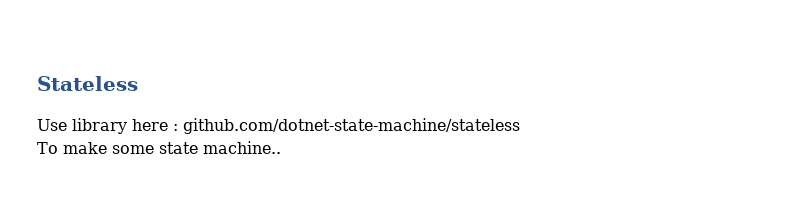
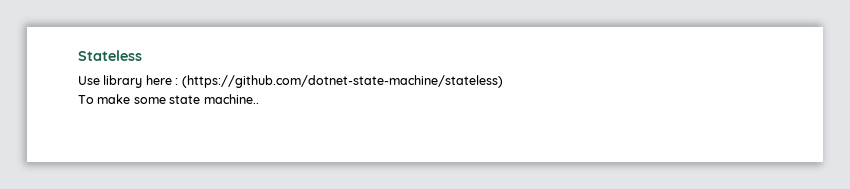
- Use library here : github.com/dotnet-state-machine/stateless
+ Use library here : (https://github.com/dotnet-state-machine/stateless)

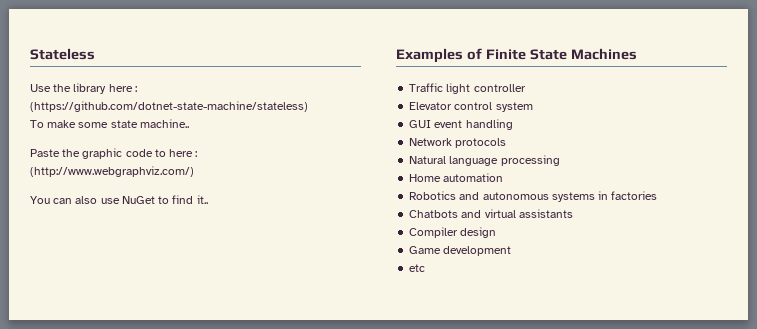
- Use library here : (https://github.com/dotnet-state-machine/stateless)
+ Use the library here : (https://github.com/dotnet-state-machine/stateless)
+ Paste the graphic code to here : (http://www.webgraphviz.com/)
+ You can also use NuGet to find it..
+ Examples of Finite State Machines
+ Traffic light controller
+ Elevator control system
+ GUI event handling
+ Network protocols
+ Natural language processing
+ Home automation
+ Robotics and autonomous systems in factories
+ Chatbots and virtual assistants
+ Compiler design
+ Game development
+ etc

